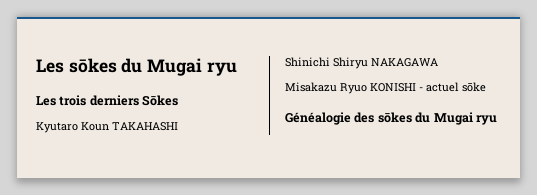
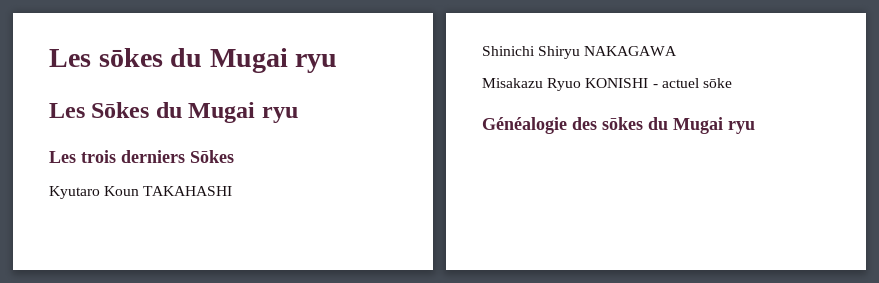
+ Les Sōkes du Mugai ryu

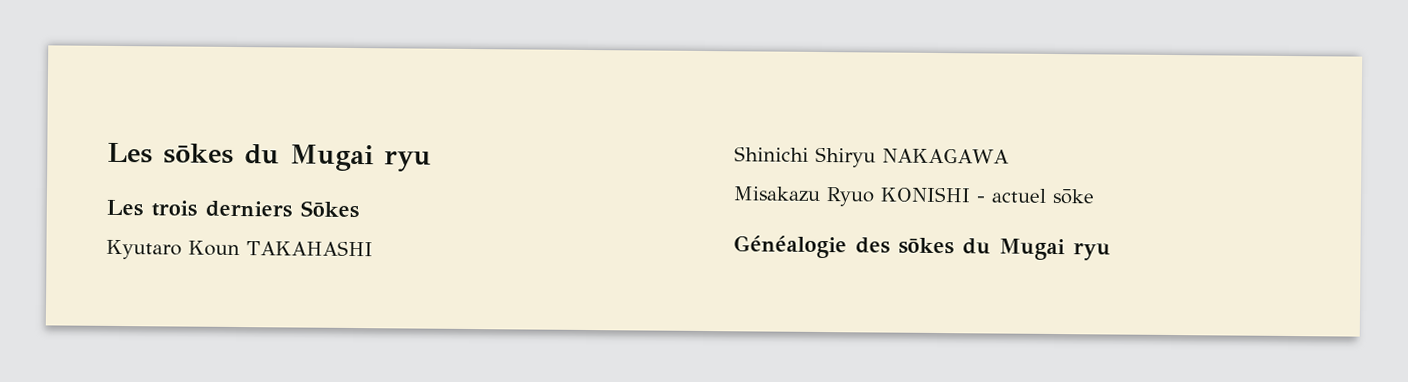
- Les Sōkes du Mugai ryu

